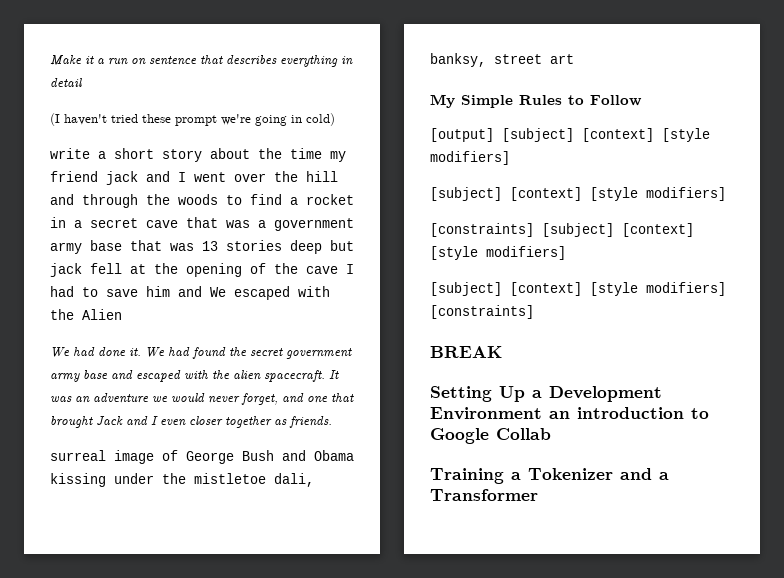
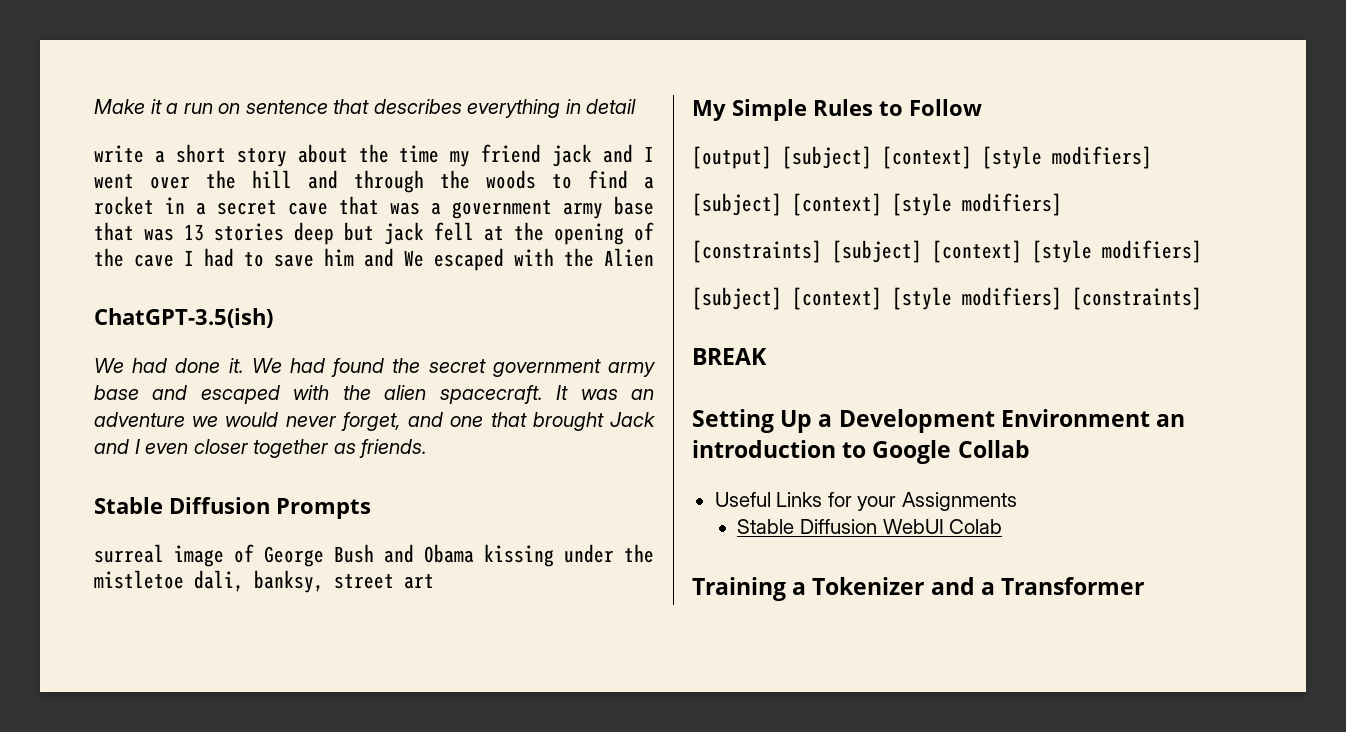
- (I haven't tried these prompt we're going in cold)
+ ChatGPT-3.5(ish)
+ Stable Diffusion Prompts
+ Useful Links for your Assignments
+ Stable Diffusion WebUI Colab

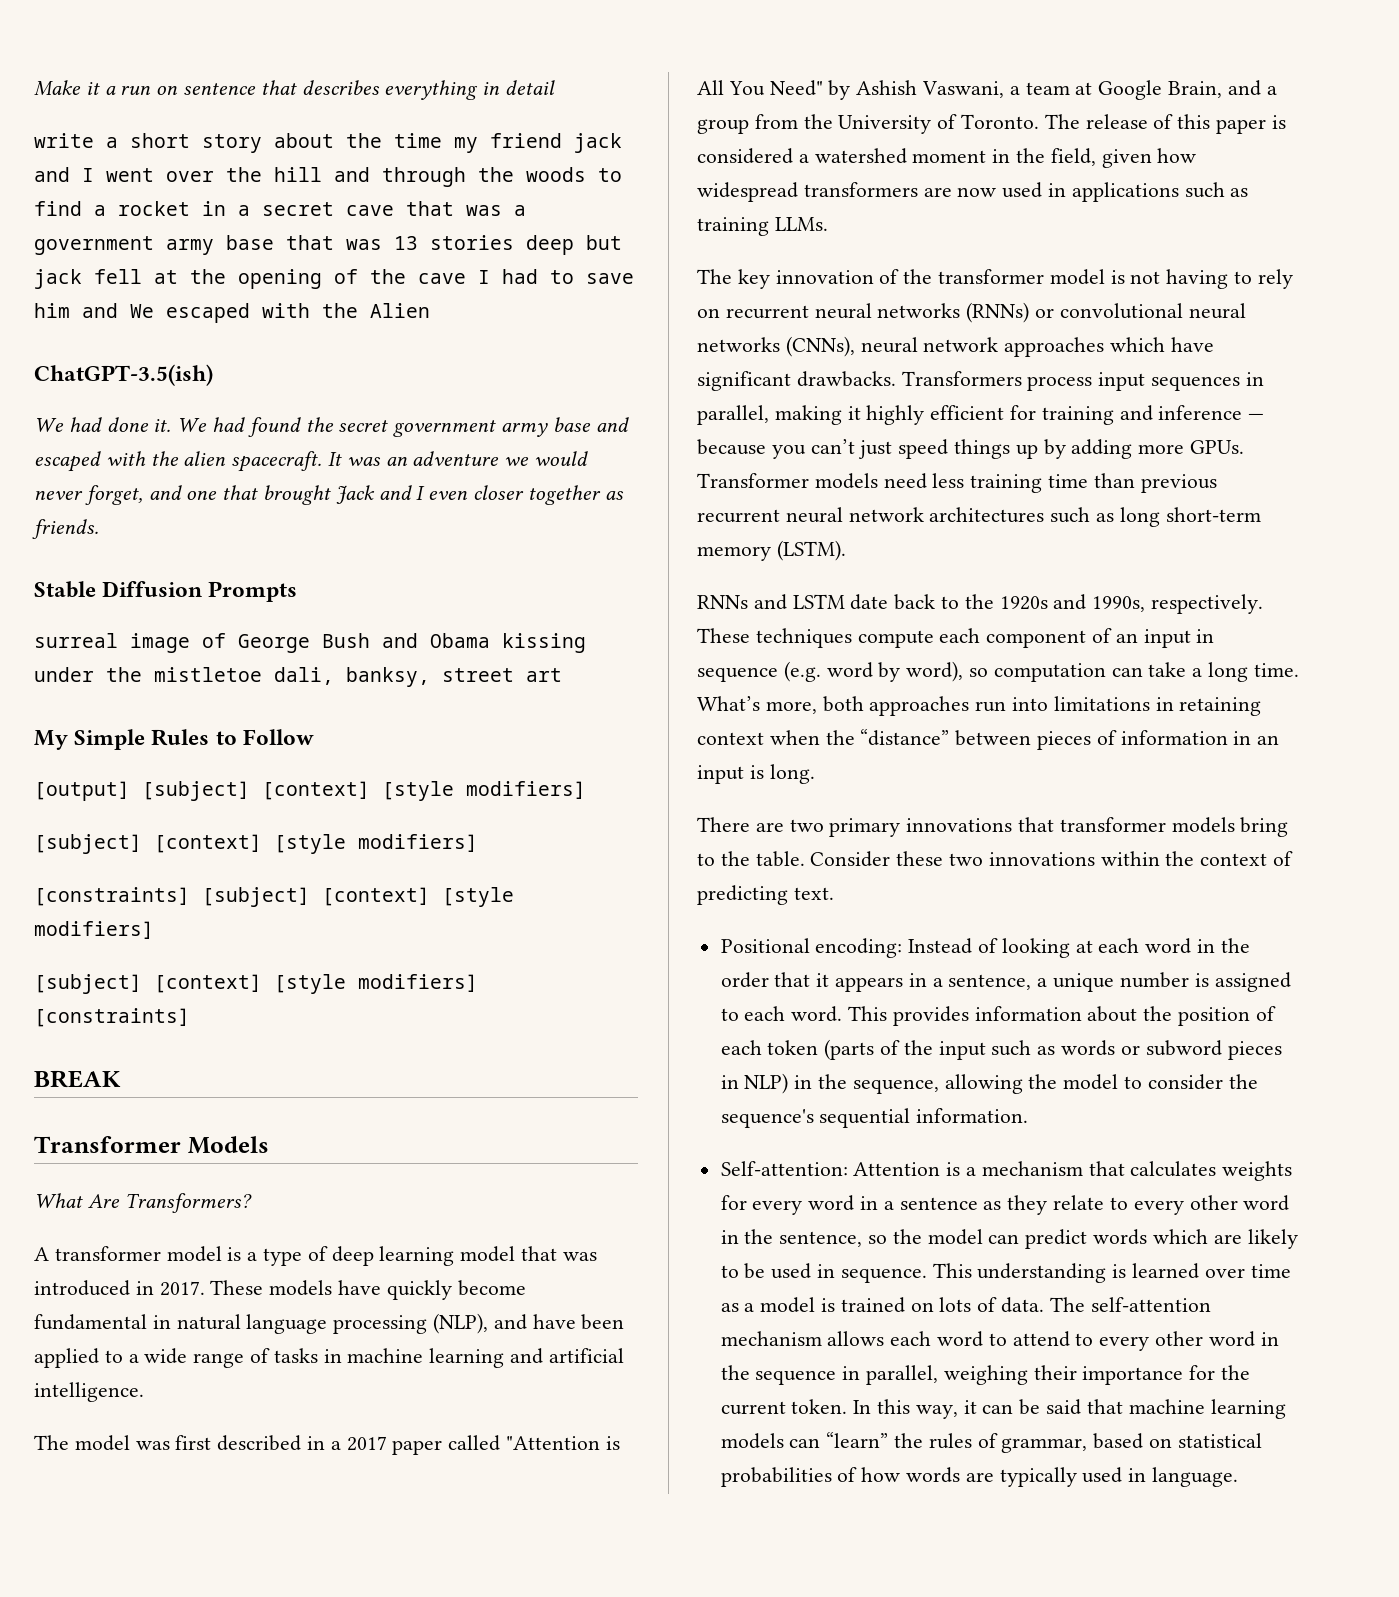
- Setting Up a Development Environment an introduction to Google Collab
- Useful Links for your Assignments
- Stable Diffusion WebUI Colab
- Training a Tokenizer and a Transformer
+ Transformer Models
+ What Are Transformers?
+ A transformer model is a type of deep learning model that was introduced in 2017. These models have quickly become fundamental in natural language processing (NLP), and have been applied to a wide range of tasks in machine learning and artificial intelligence.
+ The model was first described in a 2017 paper called "Attention is All You Need" by Ashish Vaswani, a team at Google Brain, and a group from the University of Toronto. The release of this paper is considered a watershed moment in the field, given how widespread transformers are now used in applications such as training LLMs.
+ The key innovation of the transformer model is not having to rely on recurrent neural networks (RNNs) or convolutional neural networks (CNNs), neural network approaches which have significant drawbacks. Transformers process input sequences in parallel, making it highly efficient for training and inference — because you can’t just speed things up by adding more GPUs. Transformer models need less training time than previous recurrent neural network architectures such as long short-term memory (LSTM).
+ RNNs and LSTM date back to the 1920s and 1990s, respectively. These techniques compute each component of an input in sequence (e.g. word by word), so computation can take a long time. What’s more, both approaches run into limitations in retaining context when the “distance” between pieces of information in an input is long.
+ There are two primary innovations that transformer models bring to the table. Consider these two innovations within the context of predicting text.
+ Positional encoding: Instead of looking at each word in the order that it appears in a sentence, a unique number is assigned to each word. This provides information about the position of each token (parts of the input such as words or subword pieces in NLP) in the sequence, allowing the model to consider the sequence's sequential information.
+ Self-attention: Attention is a mechanism that calculates weights for every word in a sentence as they relate to every other word in the sentence, so the model can predict words which are likely to be used in sequence. This understanding is learned over time as a model is trained on lots of data. The self-attention mechanism allows each word to attend to every other word in the sequence in parallel, weighing their importance for the current token. In this way, it can be said that machine learning models can “learn” the rules of grammar, based on statistical probabilities of how words are typically used in language.

